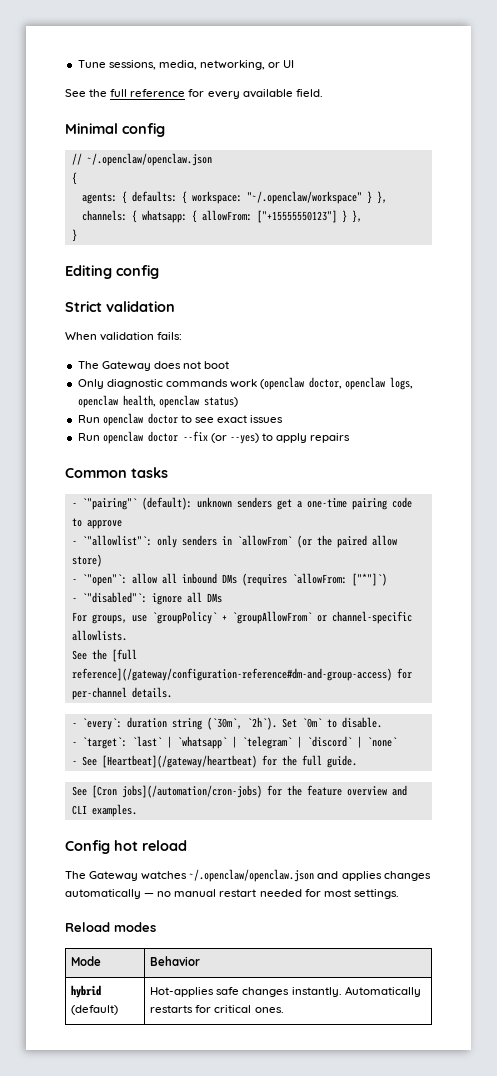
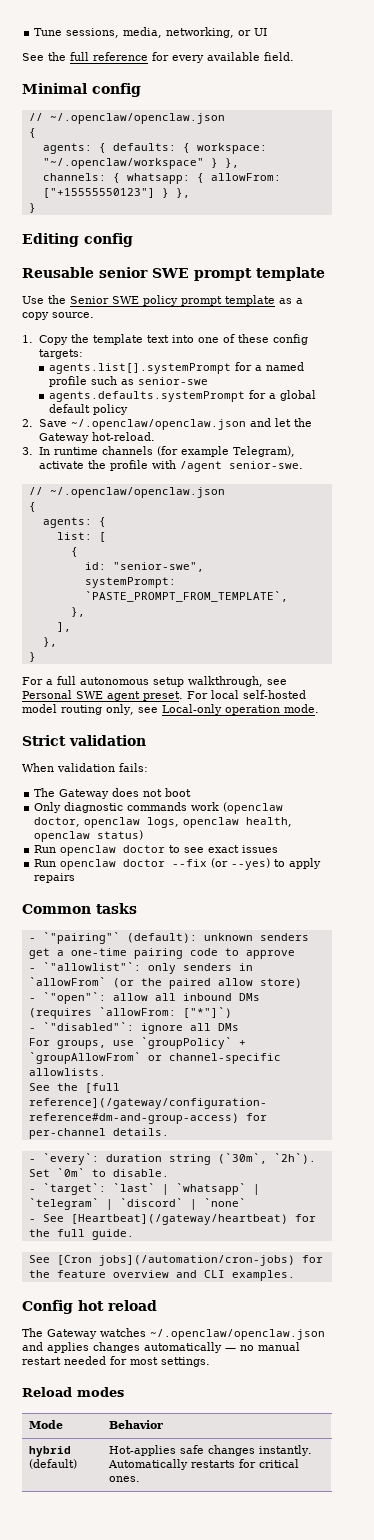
+ Reusable senior SWE prompt template
+ Use the Senior SWE policy prompt template as a copy source.
+ 1. Copy the template text into one of these config targets:
+ agents.list[].systemPrompt for a named profile such as senior-swe
+ agents.defaults.systemPrompt for a global default policy
+ 2. Save ~/.openclaw/openclaw.json and let the Gateway hot-reload.
+ 3. In runtime channels (for example Telegram), activate the profile with /agent senior-swe.
+ // ~/.openclaw/openclaw.json
+ {
+ agents: {
+ list: [
+ {
+ id: "senior-swe",
+ systemPrompt: `PASTE_PROMPT_FROM_TEMPLATE`,
+ },
+ ],
+ },
+ }
+ For a full autonomous setup walkthrough, see Personal SWE agent preset. For local self-hosted model routing only, see Local-only operation mode.

